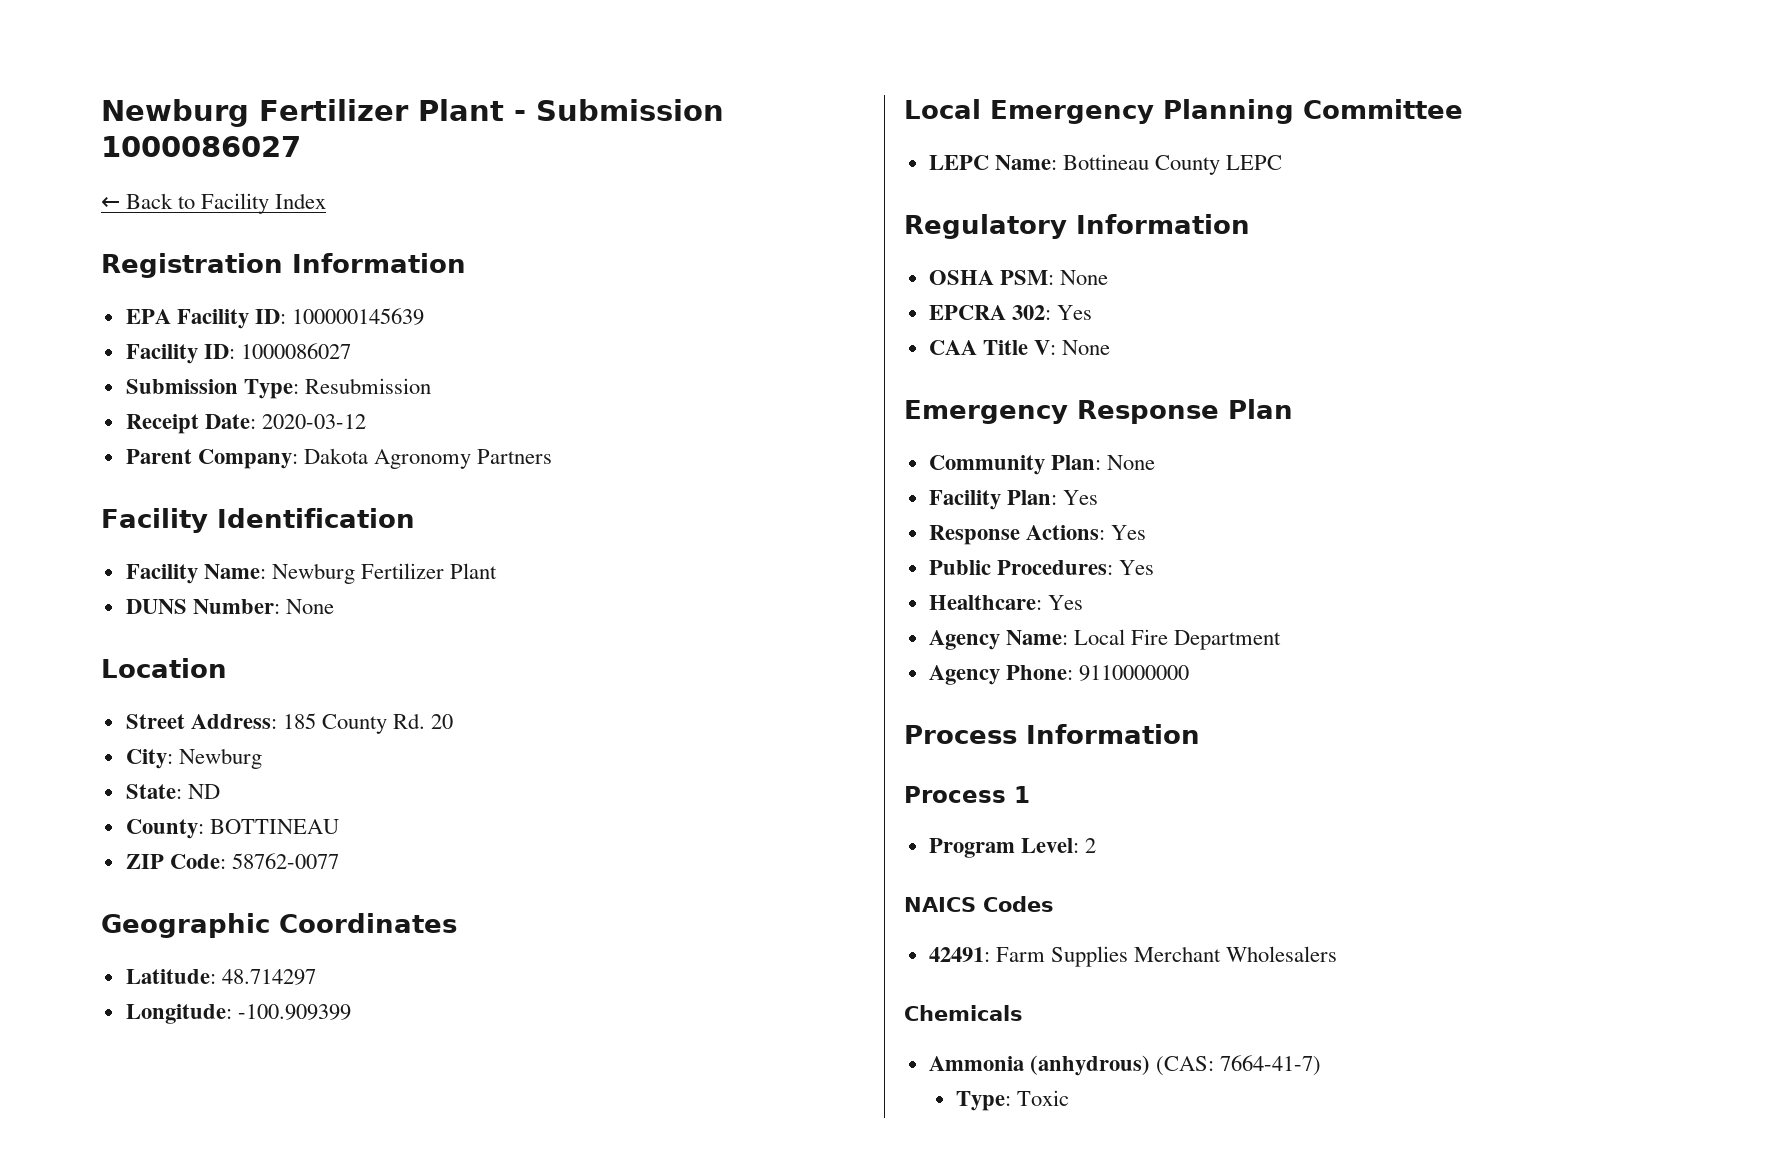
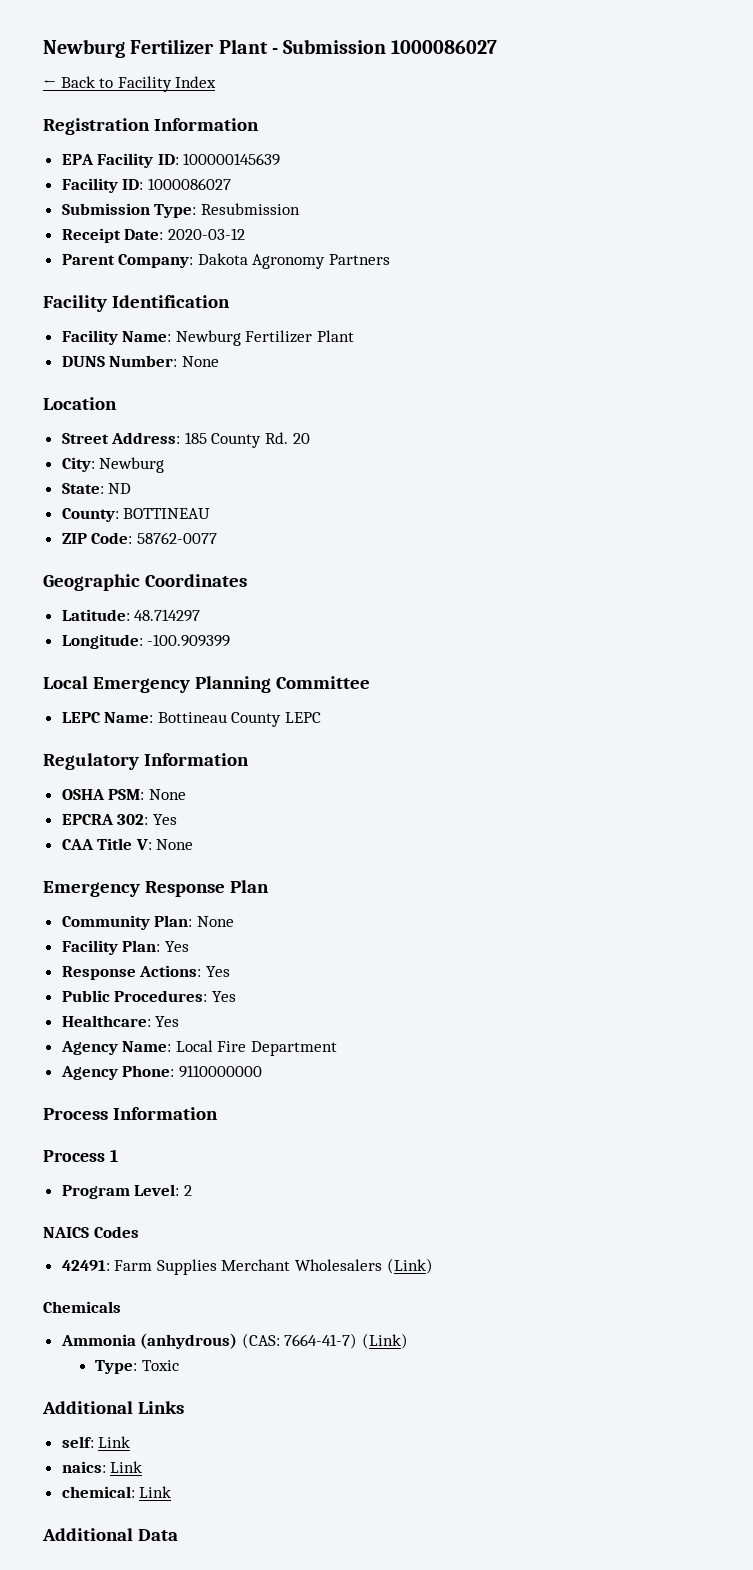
- 42491: Farm Supplies Merchant Wholesalers
+ 42491: Farm Supplies Merchant Wholesalers (Link)
- Ammonia (anhydrous) (CAS: 7664-41-7)
+ Ammonia (anhydrous) (CAS: 7664-41-7) (Link)
+ Additional Links
+ self: Link
+ naics: Link
+ chemical: Link
+ Additional Data

